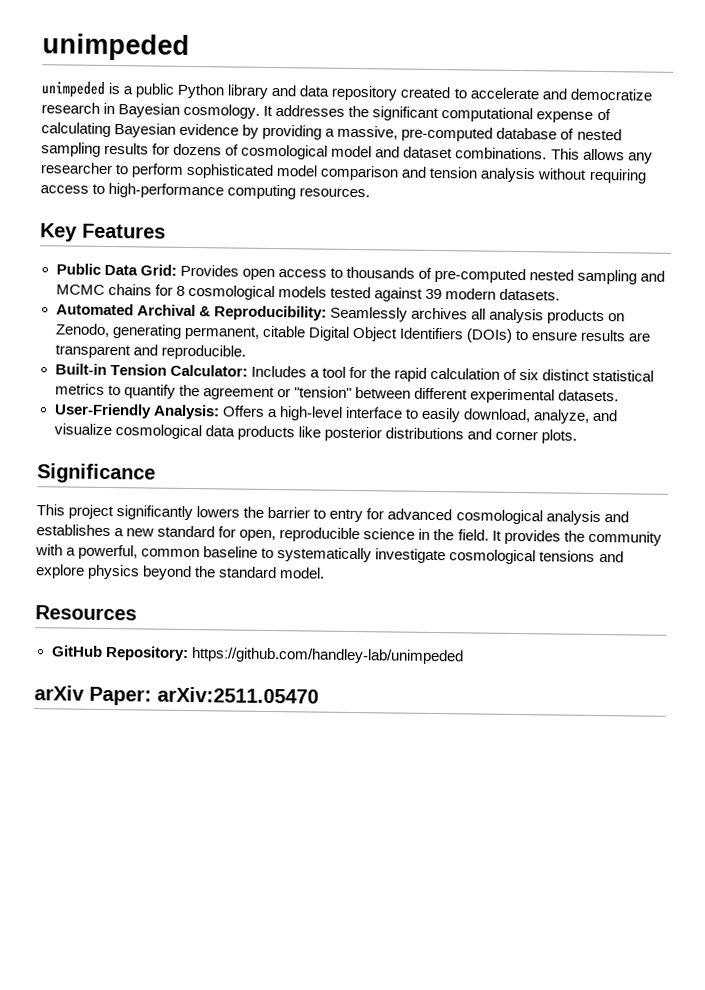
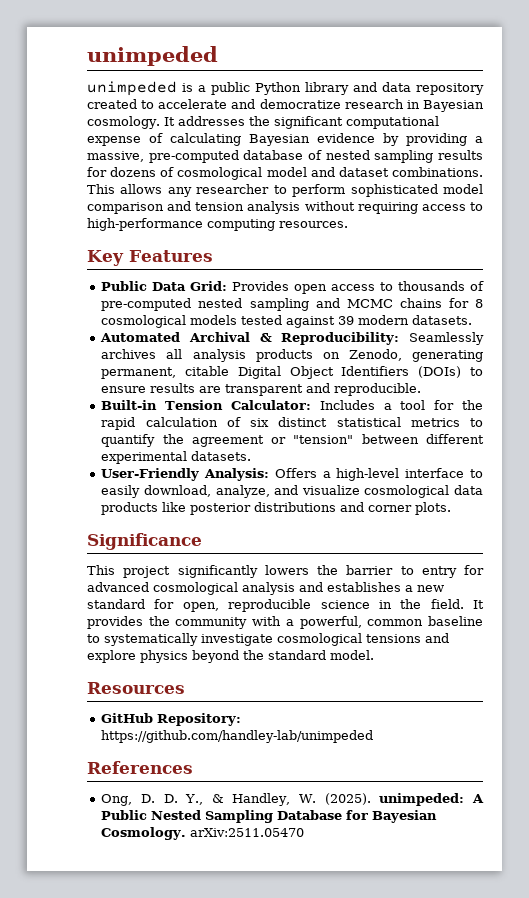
- arXiv Paper: arXiv:2511.05470
+ References
+ Ong, D. D. Y., & Handley, W. (2025). unimpeded: A Public Nested Sampling Database for Bayesian Cosmology. arXiv:2511.05470

